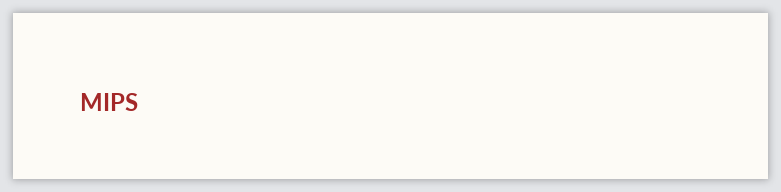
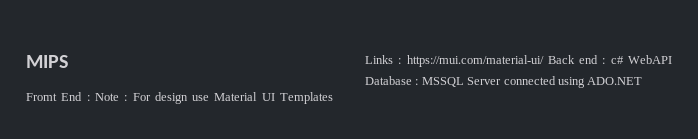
+ Fromt End : Note : For design use Material UI Templates Links : https://mui.com/material-ui/ Back end : c# WebAPI Database : MSSQL Server connected using ADO.NET

